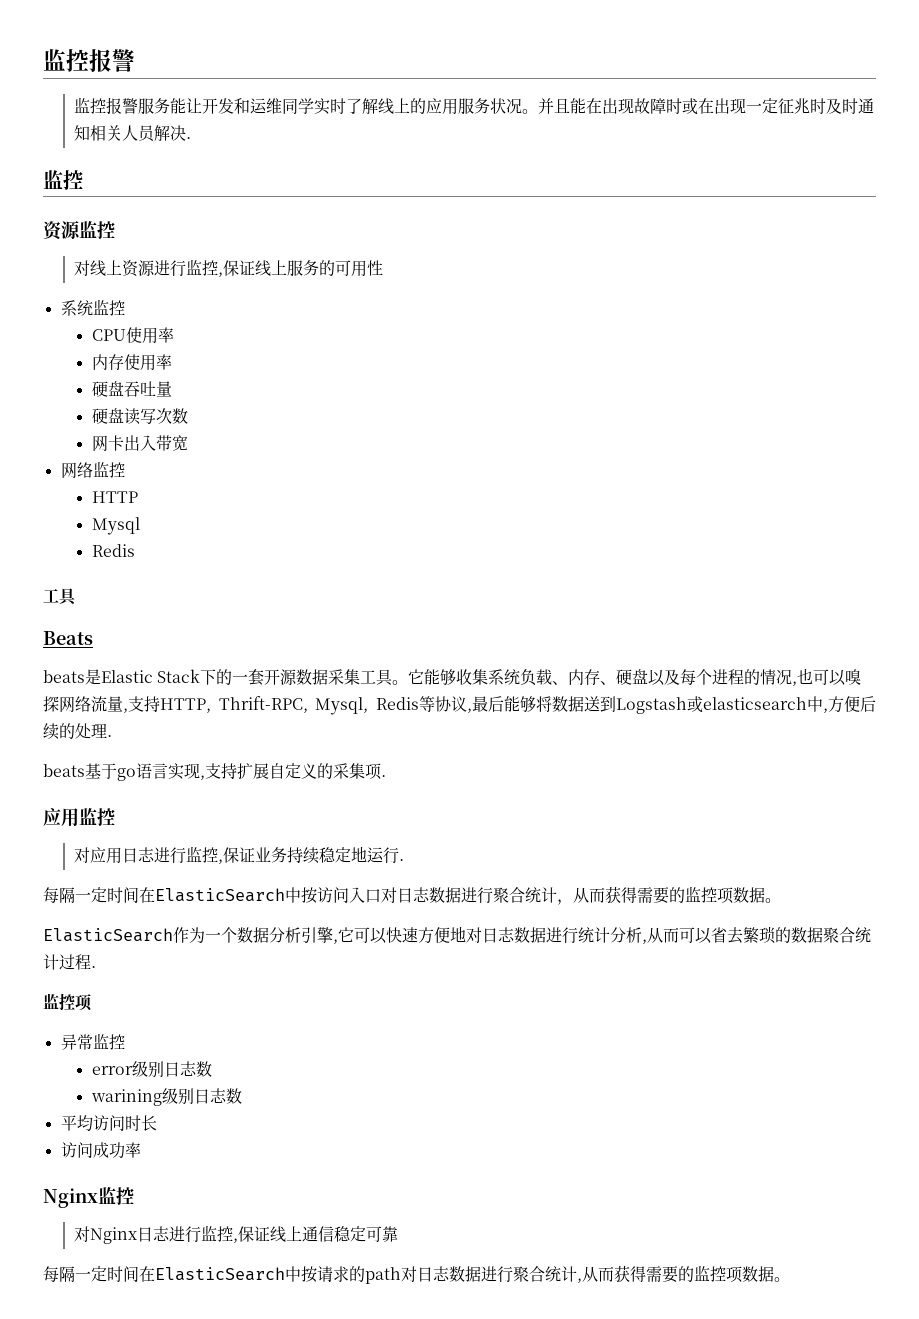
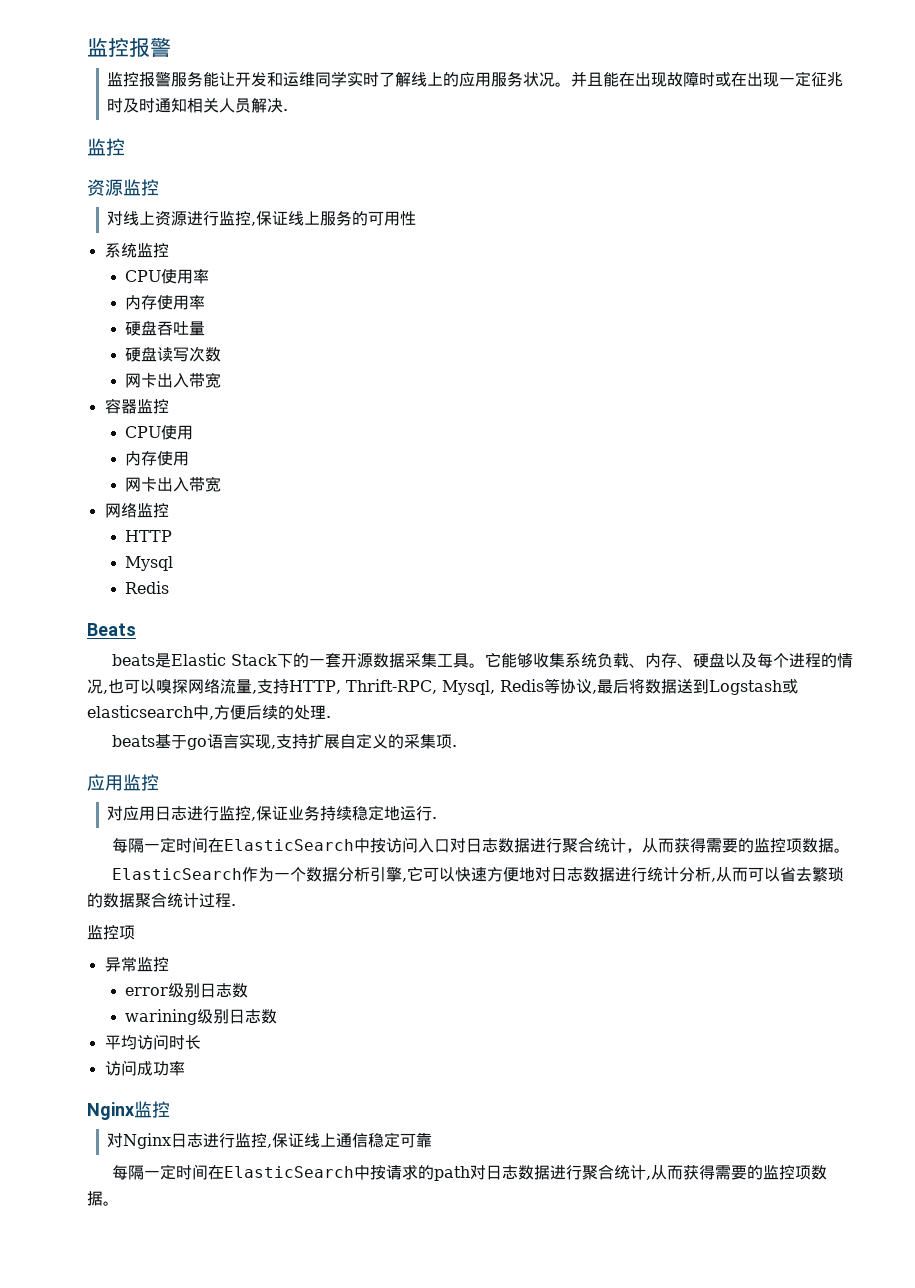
+ 容器监控
+ CPU使用
+ 内存使用
+ 网卡出入带宽
  Mysql
  Redis
- 工具
- 它能够收集系统负载、内存、硬盘以及每个进程的情况,也可以嗅探网络流量,支持HTTP, Thrift-RPC, Mysql, Redis等协议,最后能够将数据送到Logstash或elasticsearch中,方便后续的处理.
+ 它能够收集系统负载、内存、硬盘以及每个进程的情况,也可以嗅探网络流量,支持HTTP, Thrift-RPC, Mysql, Redis等协议,最后将数据送到Logstash或elasticsearch中,方便后续的处理.

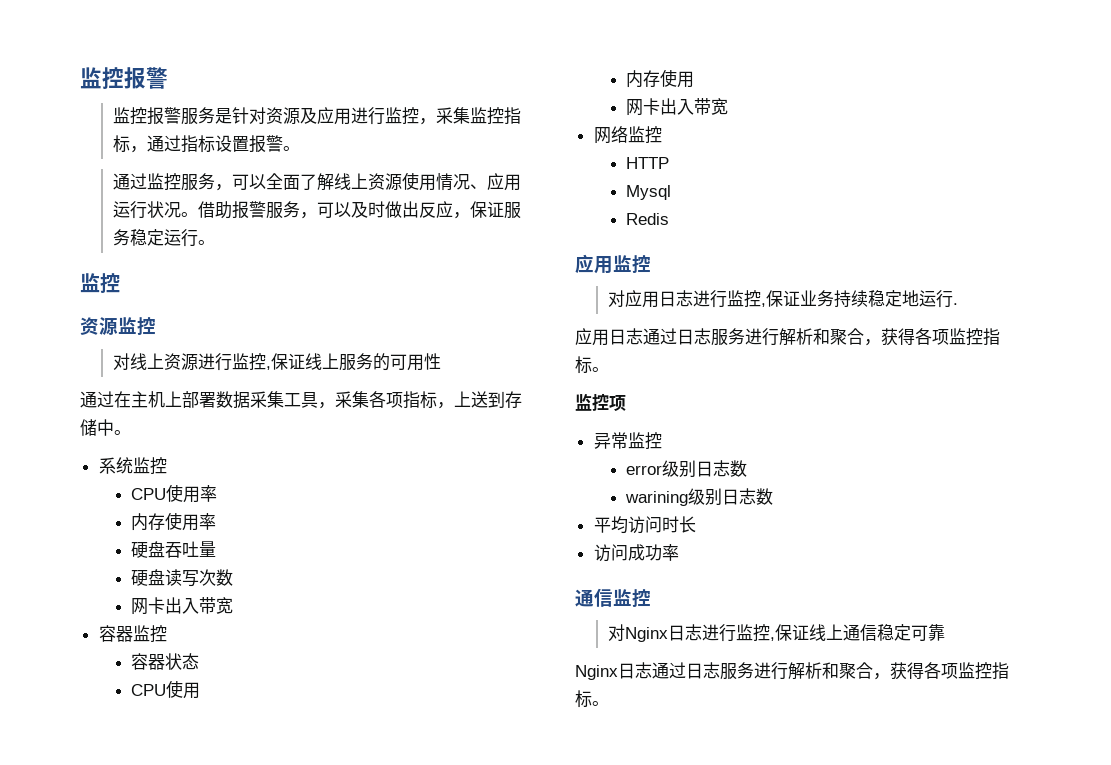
- 监控报警服务能让开发和运维同学实时了解线上的应用服务状况。并且能在出现故障时或在出现一定征兆时及时通知相关人员解决.
+ 监控报警服务是针对资源及应用进行监控，采集监控指标，通过指标设置报警。
+ 通过监控服务，可以全面了解线上资源使用情况、应用运行状况。借助报警服务，可以及时做出反应，保证服务稳定运行。
+ 通过在主机上部署数据采集工具，采集各项指标，上送到存储中。
+ 容器状态
- Beats
- beats是Elastic Stack下的一套开源数据采集工具。它能够收集系统负载、内存、硬盘以及每个进程的情况,也可以嗅探网络流量,支持HTTP, Thrift-RPC, Mysql, Redis等协议,最后将数据送到Logstash或elasticsearch中,方便后续的处理.
- beats基于go语言实现,支持扩展自定义的采集项.
- 每隔一定时间在ElasticSearch中按访问入口对日志数据进行聚合统计，从而获得需要的监控项数据。
- ElasticSearch作为一个数据分析引擎,它可以快速方便地对日志数据进行统计分析,从而可以省去繁琐的数据聚合统计过程.
+ 应用日志通过日志服务进行解析和聚合，获得各项监控指标。
- Nginx监控
+ 通信监控
- 每隔一定时间在ElasticSearch中按请求的path对日志数据进行聚合统计,从而获得需要的监控项数据。
+ Nginx日志通过日志服务进行解析和聚合，获得各项监控指标。

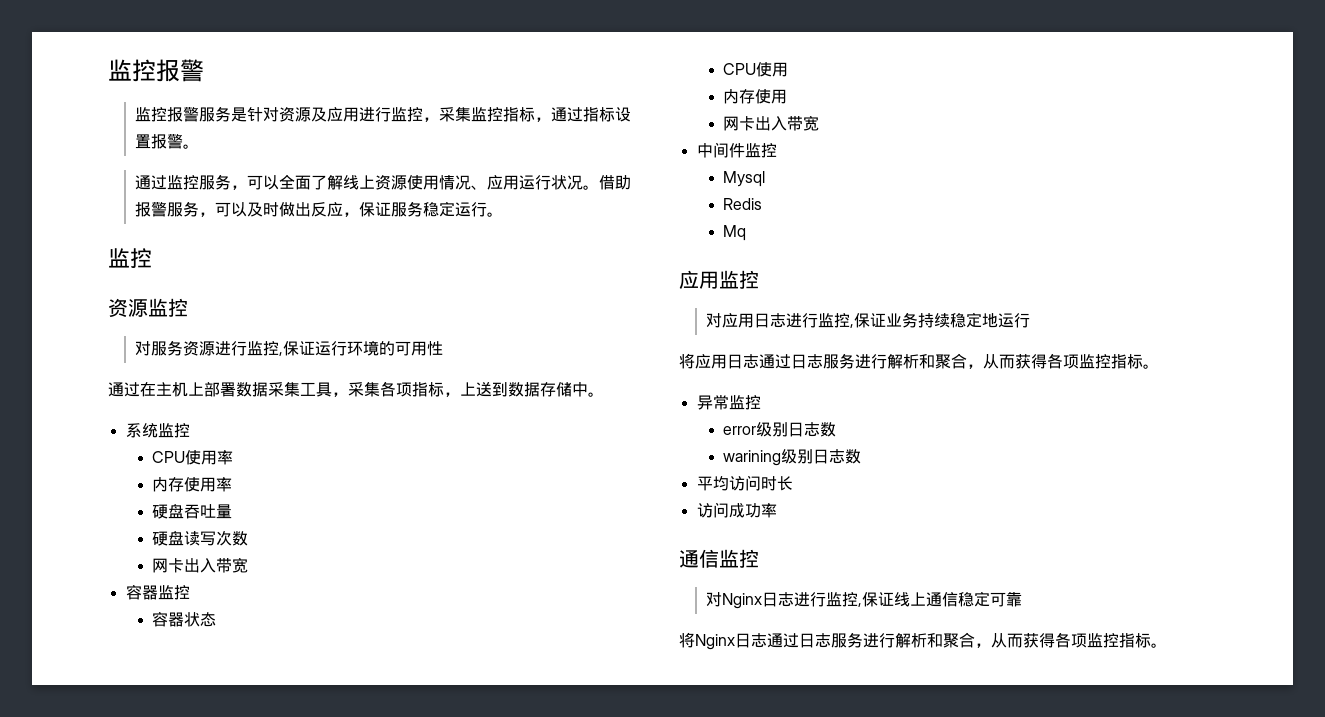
- 对线上资源进行监控,保证线上服务的可用性
+ 对服务资源进行监控,保证运行环境的可用性
- 通过在主机上部署数据采集工具，采集各项指标，上送到存储中。
+ 通过在主机上部署数据采集工具，采集各项指标，上送到数据存储中。
- 网络监控
- HTTP
+ 中间件监控
+ Mq
- 对应用日志进行监控,保证业务持续稳定地运行.
- 应用日志通过日志服务进行解析和聚合，获得各项监控指标。
- 监控项
+ 对应用日志进行监控,保证业务持续稳定地运行
+ 将应用日志通过日志服务进行解析和聚合，从而获得各项监控指标。
- Nginx日志通过日志服务进行解析和聚合，获得各项监控指标。
+ 将Nginx日志通过日志服务进行解析和聚合，从而获得各项监控指标。

